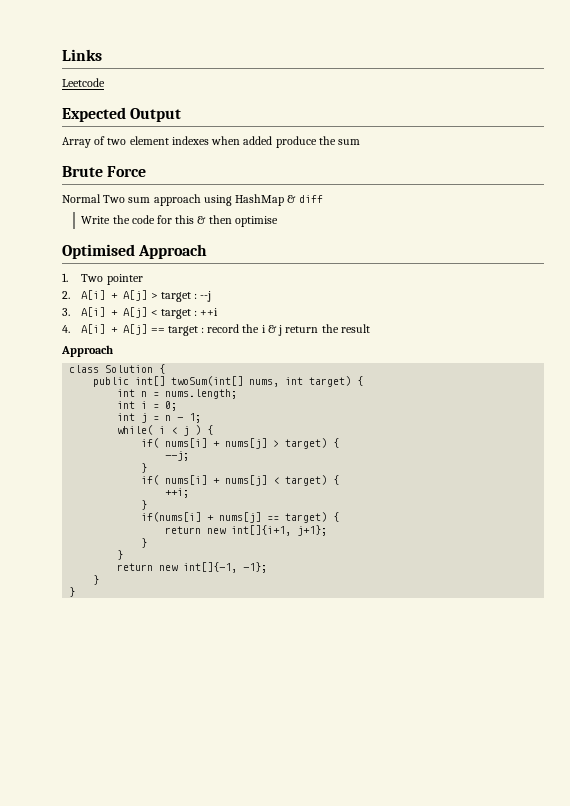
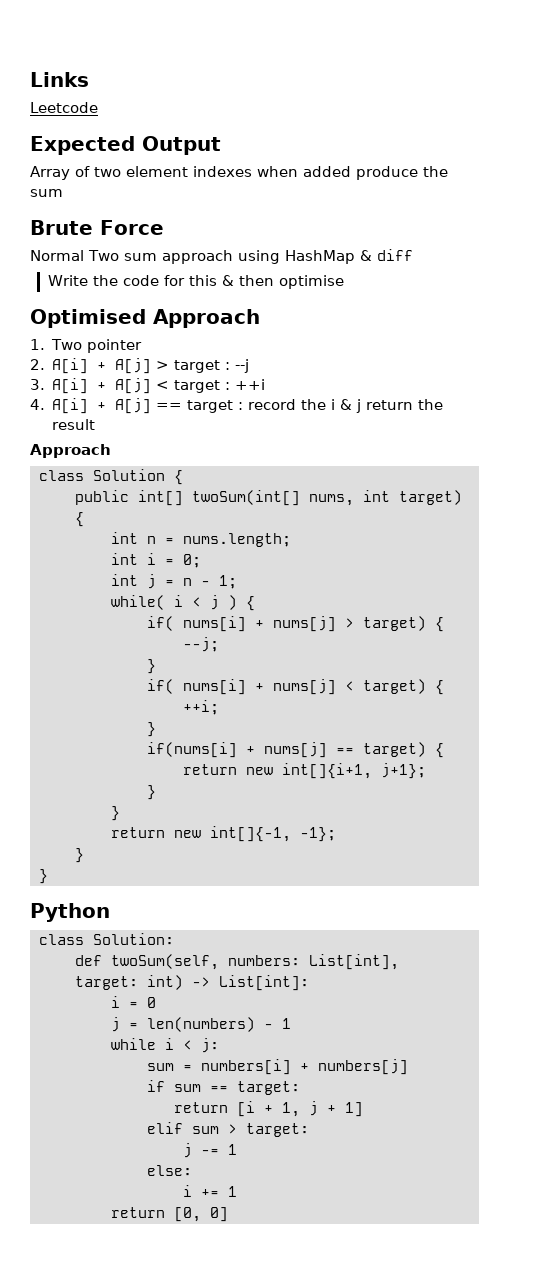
+ Python
+ class Solution:
+ def twoSum(self, numbers: List[int], target: int) -> List[int]:
+ i = 0
+ j = len(numbers) - 1
+ while i < j:
+ sum = numbers[i] + numbers[j]
+ if sum == target:
+ return [i + 1, j + 1]
+ elif sum > target:
+ j -= 1
+ else:
+ i += 1
+ return [0, 0]

